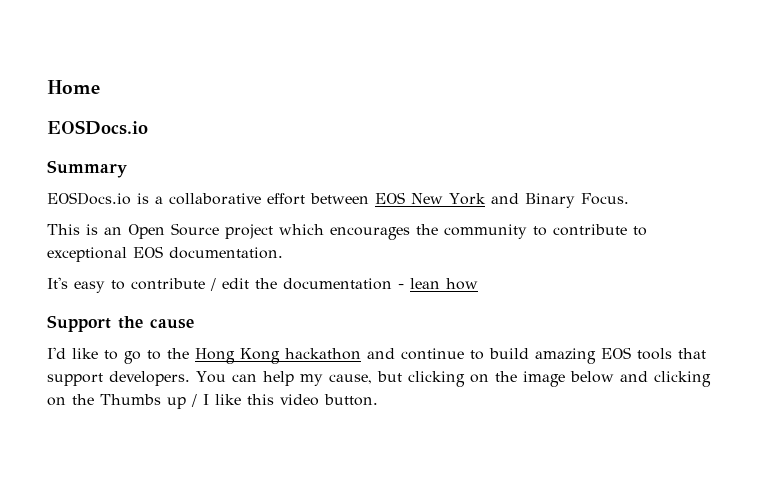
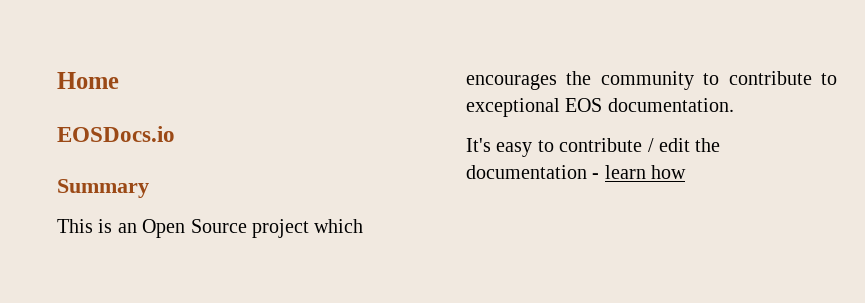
- EOSDocs.io is a collaborative effort between EOS New York and Binary Focus.
- It's easy to contribute / edit the documentation - lean how
+ It's easy to contribute / edit the documentation - learn how
- Support the cause
- I'd like to go to the Hong Kong hackathon and continue to build amazing EOS tools that support developers. You can help my cause, but clicking on the image below and clicking on the Thumbs up / I like this video button.

